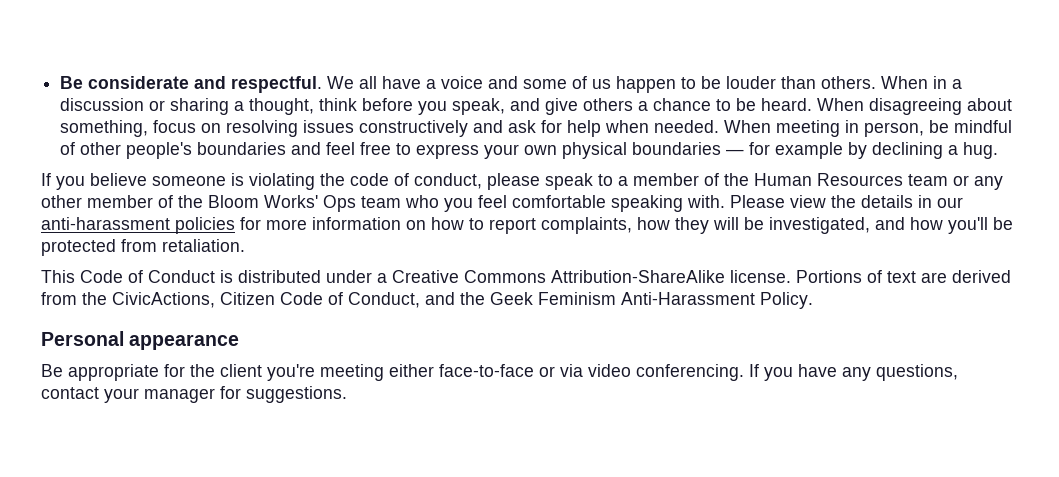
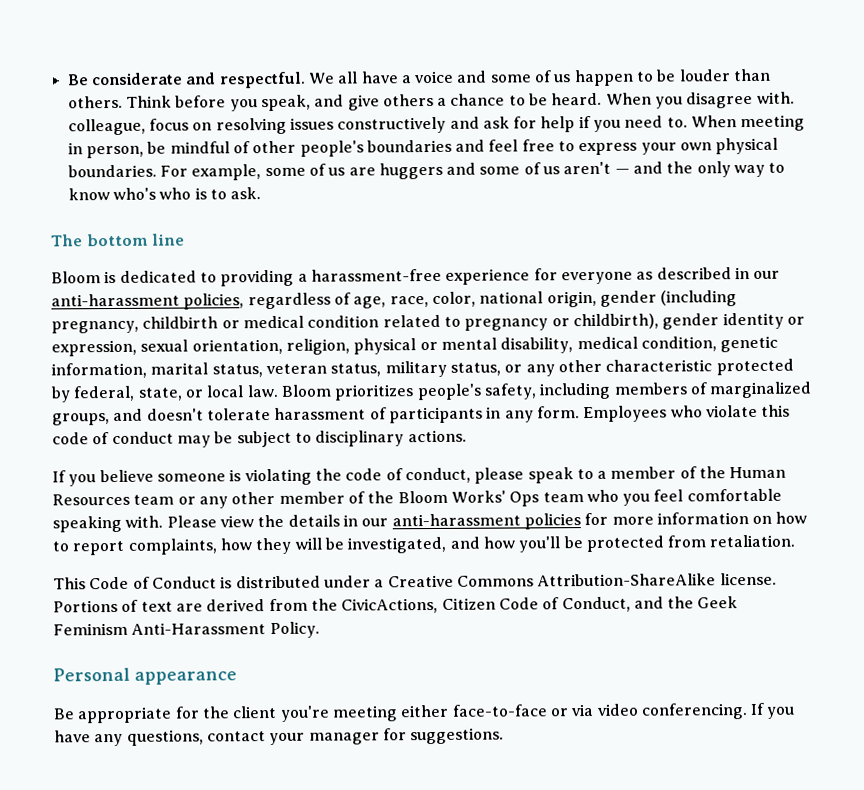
- When in a discussion or sharing a thought, think before you speak, and give others a chance to be heard.
+ Think before you speak, and give others a chance to be heard.
- When disagreeing about something, focus on resolving issues constructively and ask for help when needed.
+ When you disagree with. colleague, focus on resolving issues constructively and ask for help if you need to.
- When meeting in person, be mindful of other people's boundaries and feel free to express your own physical boundaries — for example by declining a hug.
+ When meeting in person, be mindful of other people's boundaries and feel free to express your own physical boundaries. For example, some of us are huggers and some of us aren't — and the only way to know who's who is to ask.
+ The bottom line
+ Bloom is dedicated to providing a harassment-free experience for everyone as described in our anti-harassment policies, regardless of age, race, color, national origin, gender (including pregnancy, childbirth or medical condition related to pregnancy or childbirth), gender identity or expression, sexual orientation, religion, physical or mental disability, medical condition, genetic information, marital status, veteran status, military status, or any other characteristic protected by federal, state, or local law. Bloom prioritizes people's safety, including members of marginalized groups, and doesn't tolerate harassment of participants in any form. Employees who violate this code of conduct may be subject to disciplinary actions.

